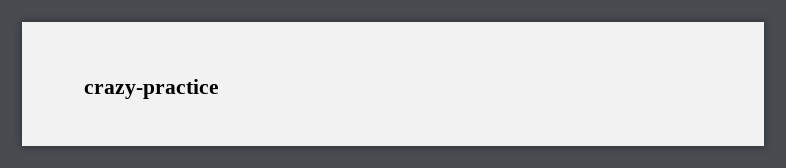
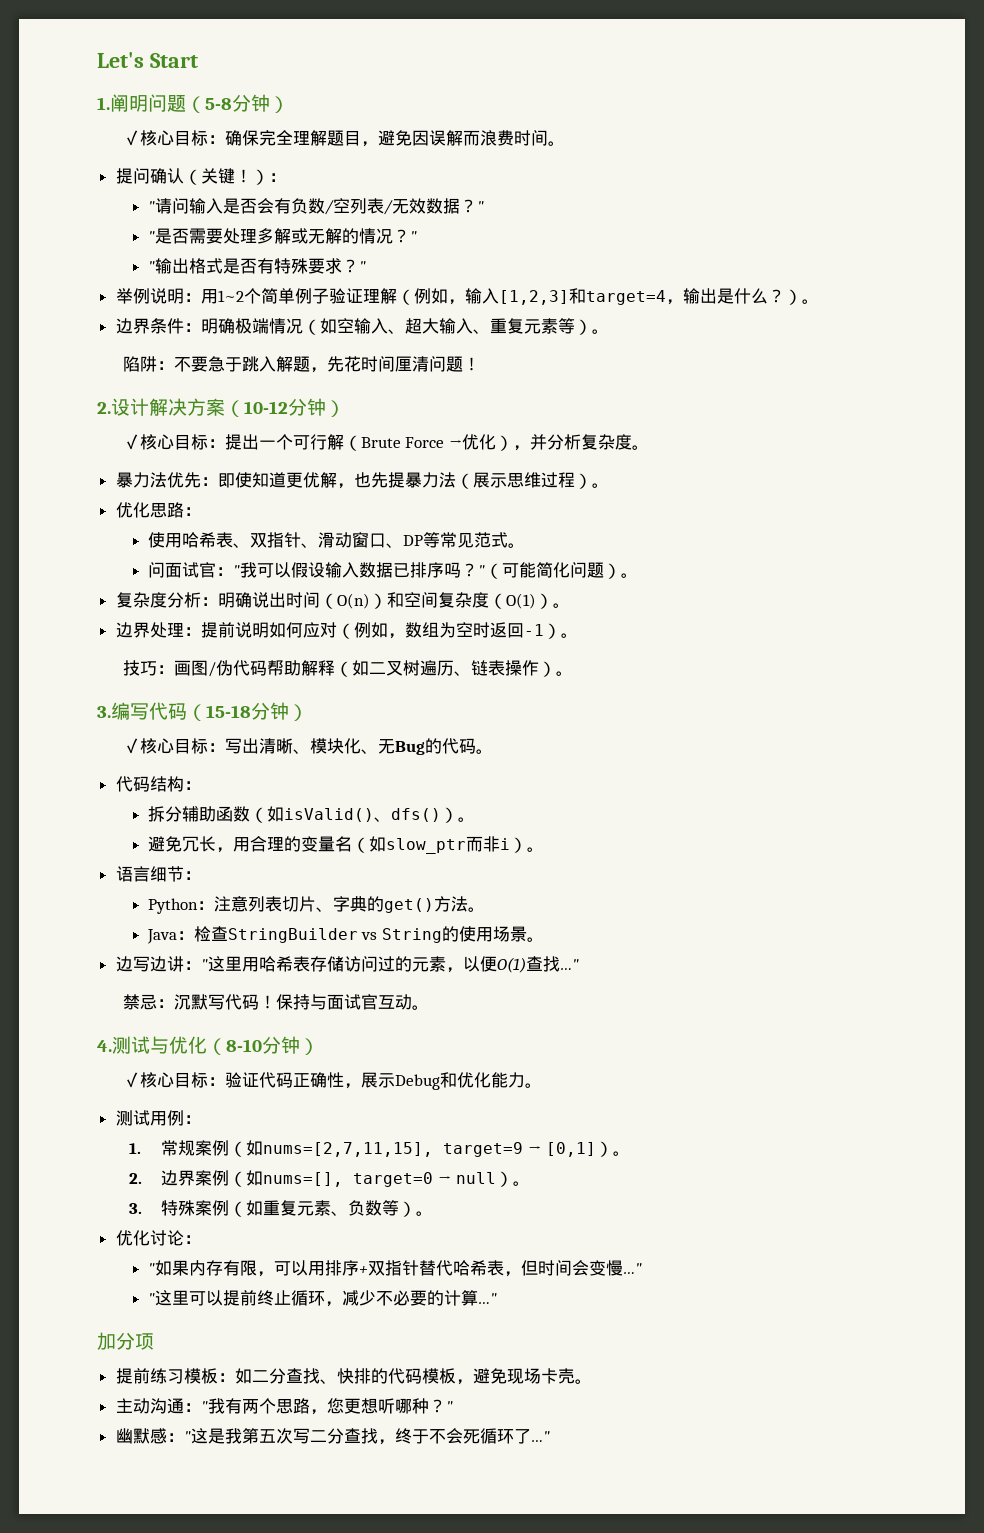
- crazy-practice
+ Let's Start
+ 1.阐明问题（5-8分钟）
+ ✓核心目标：确保完全理解题目，避免因误解而浪费时间。
+ 提问确认（关键！）：
+ "请问输入是否会有负数/空列表/无效数据？"
+ "是否需要处理多解或无解的情况？"
+ "输出格式是否有特殊要求？"
+ 举例说明：用1~2个简单例子验证理解（例如，输入[1,2,3]和target=4，输出是什么？）。
+ 边界条件：明确极端情况（如空输入、超大输入、重复元素等）。
+ 陷阱：不要急于跳入解题，先花时间厘清问题！
+ 2.设计解决方案（10-12分钟）
+ ✓核心目标：提出一个可行解（Brute Force →优化），并分析复杂度。
+ 暴力法优先：即使知道更优解，也先提暴力法（展示思维过程）。
+ 优化思路：
+ 使用哈希表、双指针、滑动窗口、DP等常见范式。
+ 问面试官："我可以假设输入数据已排序吗？"（可能简化问题）。
+ 复杂度分析：明确说出时间（O(n)）和空间复杂度（O(1)）。
+ 边界处理：提前说明如何应对（例如，数组为空时返回-1）。
+ 技巧：画图/伪代码帮助解释（如二叉树遍历、链表操作）。
+ 3.编写代码（15-18分钟）
+ ✓核心目标：写出清晰、模块化、无Bug的代码。
+ 代码结构：
+ 拆分辅助函数（如isValid()、dfs()）。
+ 避免冗长，用合理的变量名（如slow_ptr而非i）。
+ 语言细节：
+ Python：注意列表切片、字典的get()方法。
+ Java：检查StringBuilder vs String的使用场景。
+ 边写边讲："这里用哈希表存储访问过的元素，以便O(1)查找…"
+ 禁忌：沉默写代码！保持与面试官互动。
+ 4.测试与优化（8-10分钟）
+ ✓核心目标：验证代码正确性，展示Debug和优化能力。
+ 测试用例：
+ 1.常规案例（如nums=[2,7,11,15], target=9 → [0,1]）。
+ 2.边界案例（如nums=[], target=0 → null）。
+ 3.特殊案例（如重复元素、负数等）。
+ 优化讨论：
+ "如果内存有限，可以用排序+双指针替代哈希表，但时间会变慢…"
+ "这里可以提前终止循环，减少不必要的计算…"
+ 加分项
+ 提前练习模板：如二分查找、快排的代码模板，避免现场卡壳。
+ 主动沟通："我有两个思路，您更想听哪种？"
+ 幽默感："这是我第五次写二分查找，终于不会死循环了…"

